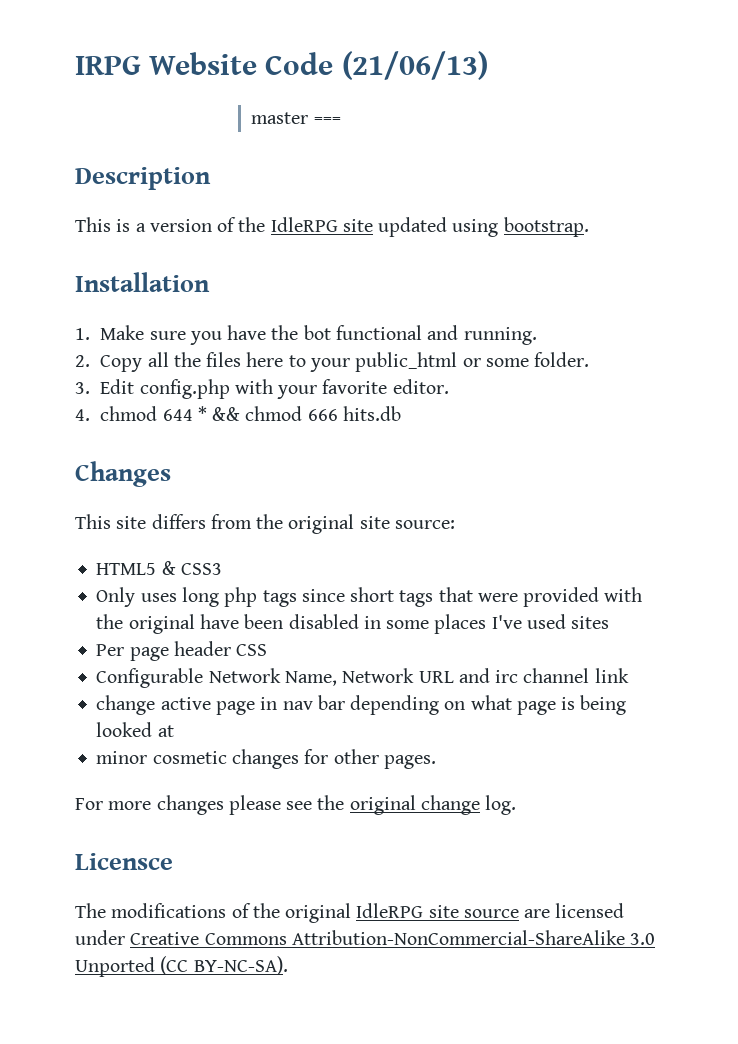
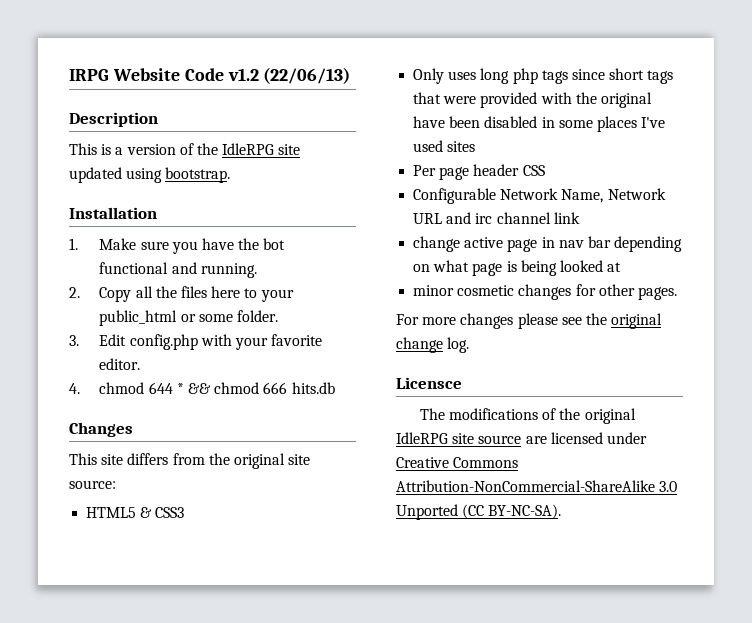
- IRPG Website Code (21/06/13)
- master ===
+ IRPG Website Code v1.2 (22/06/13)

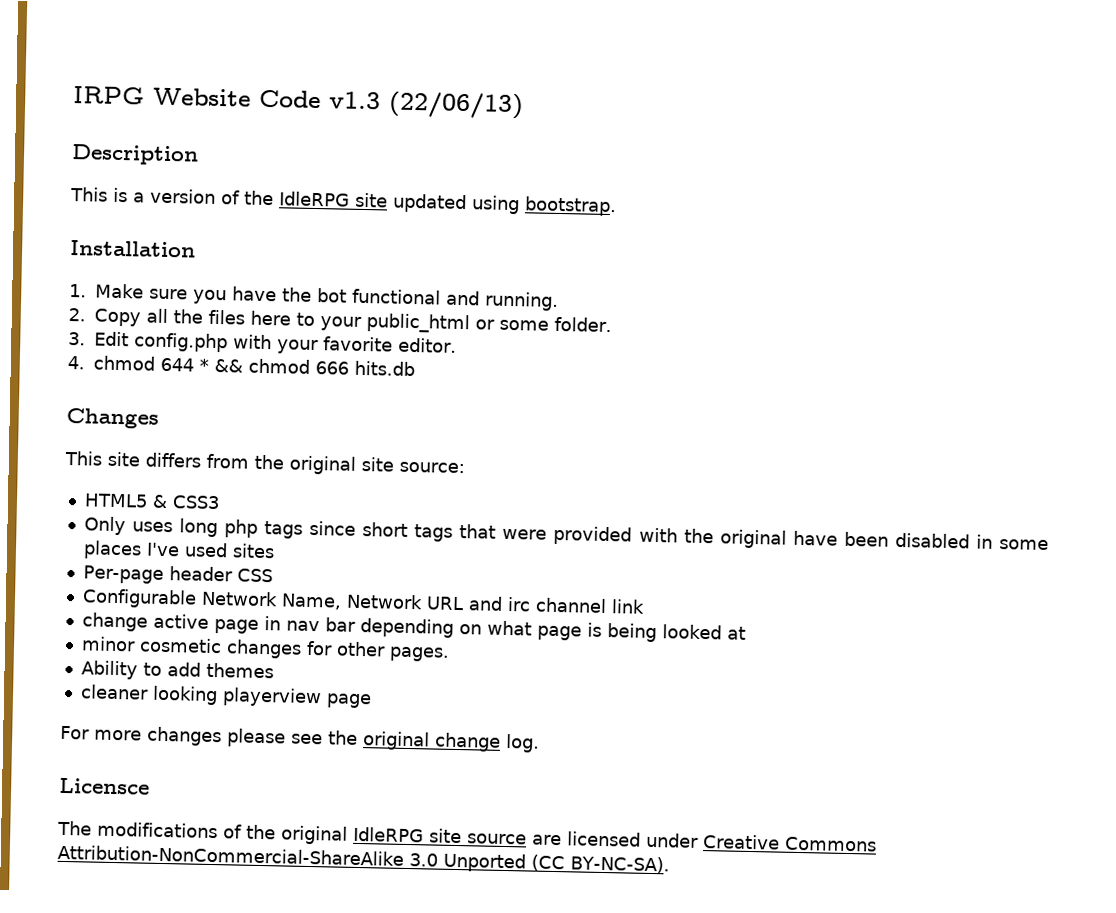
- IRPG Website Code v1.2 (22/06/13)
+ IRPG Website Code v1.3 (22/06/13)
- Per page header CSS
+ Per-page header CSS
+ Ability to add themes
+ cleaner looking playerview page

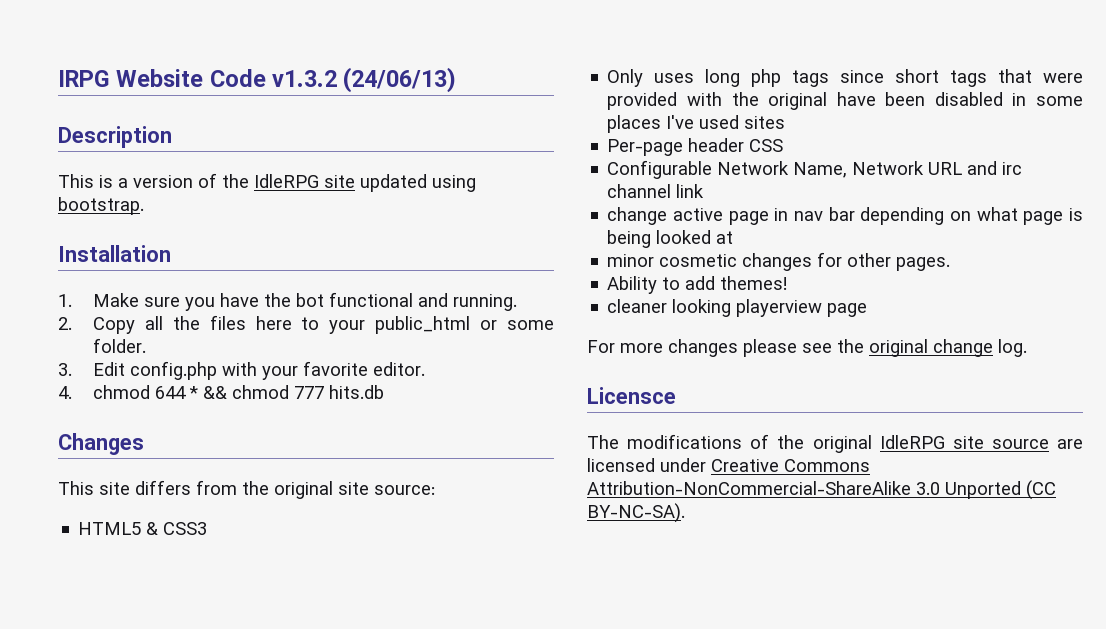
- IRPG Website Code v1.3 (22/06/13)
+ IRPG Website Code v1.3.2 (24/06/13)
- 4. chmod 644 * && chmod 666 hits.db
+ 4. chmod 644 * && chmod 777 hits.db
- Ability to add themes
+ Ability to add themes!

